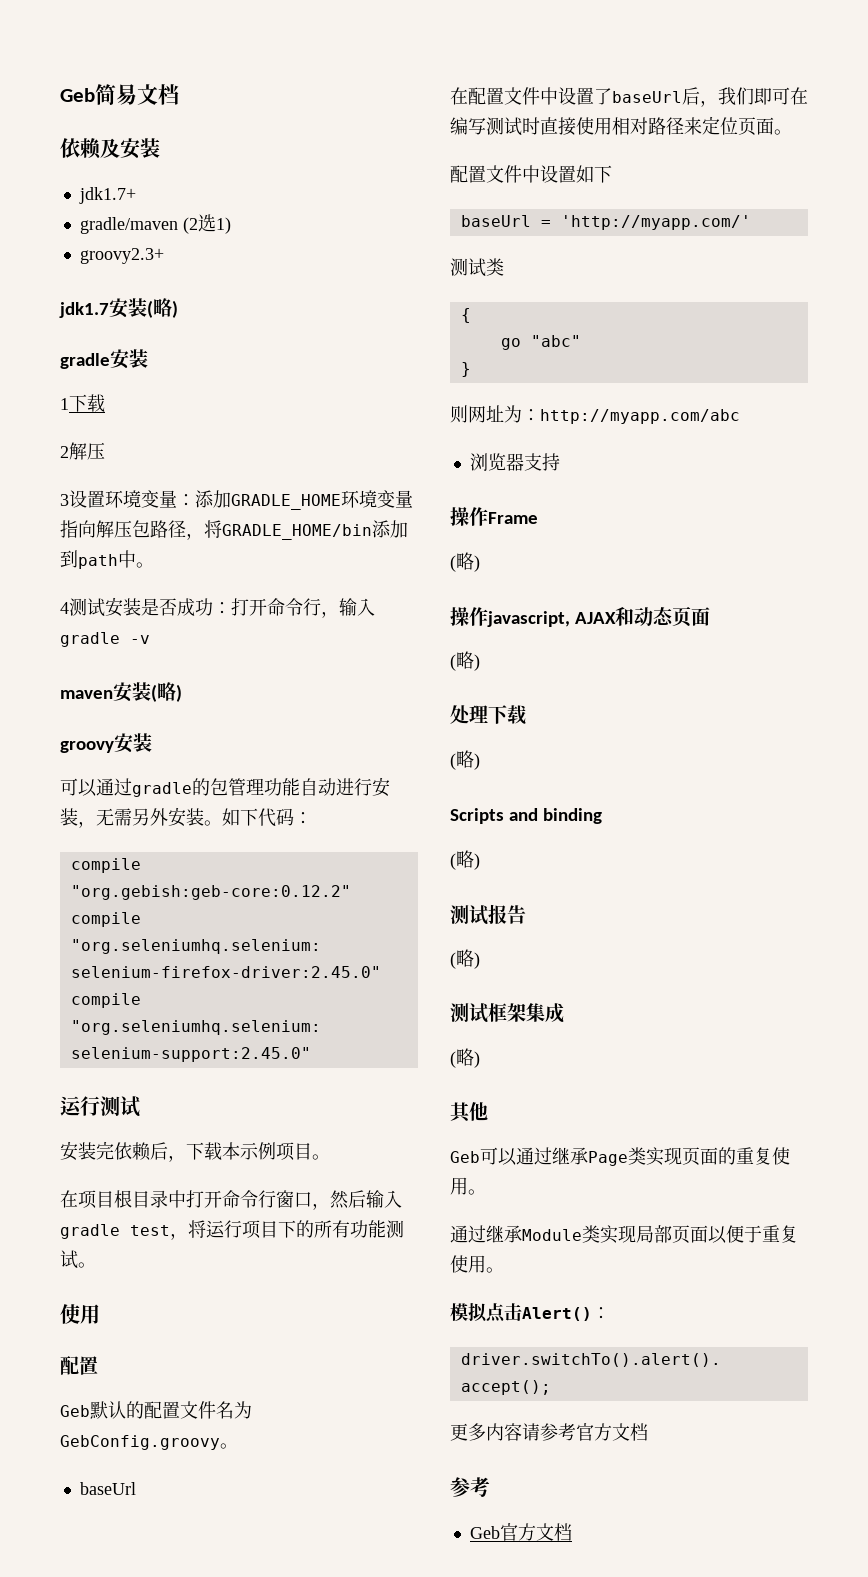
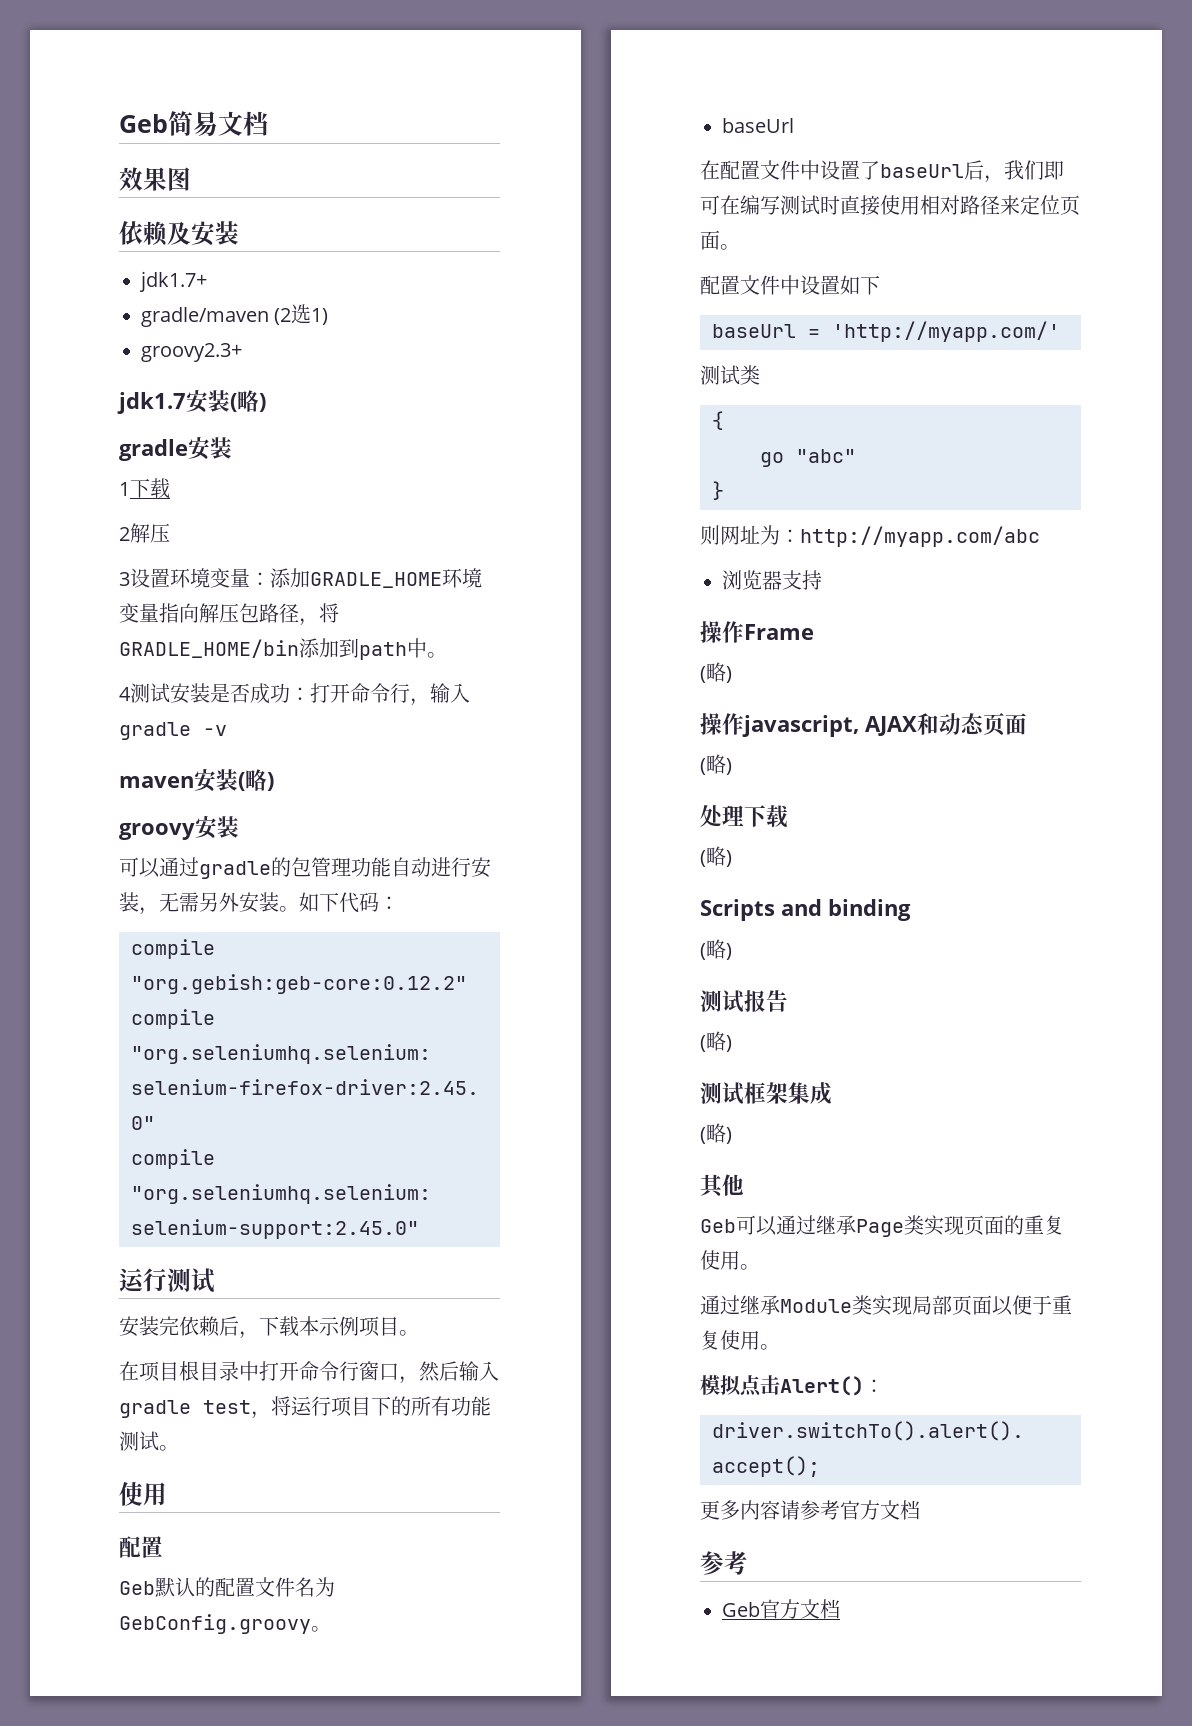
+ 效果图

